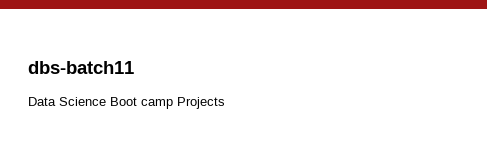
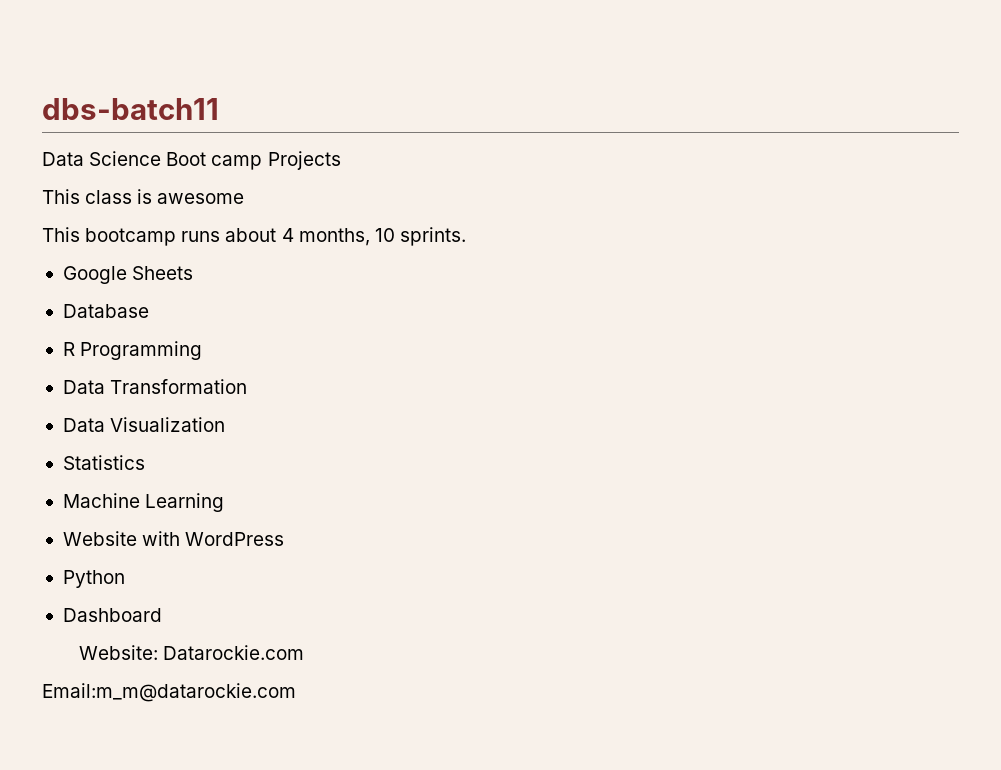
+ This class is awesome
+ This bootcamp runs about 4 months, 10 sprints.
+ Google Sheets
+ Database
+ R Programming
+ Data Transformation
+ Data Visualization
+ Statistics
+ Machine Learning
+ Website with WordPress
+ Python
+ Dashboard
+ Website: Datarockie.com
+ Email:m_m@datarockie.com

